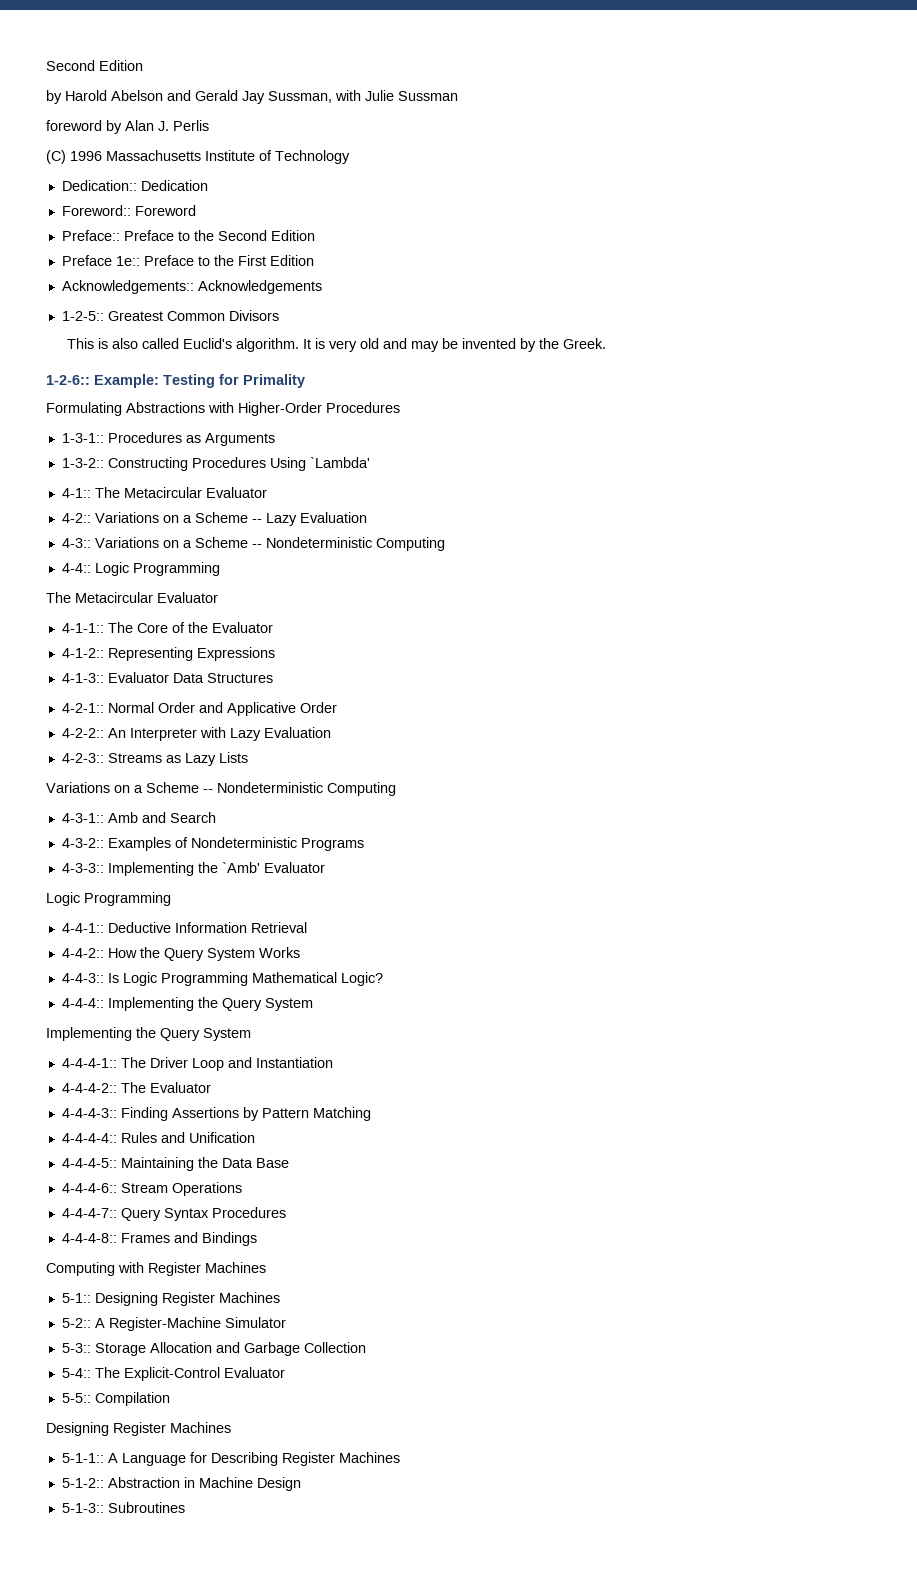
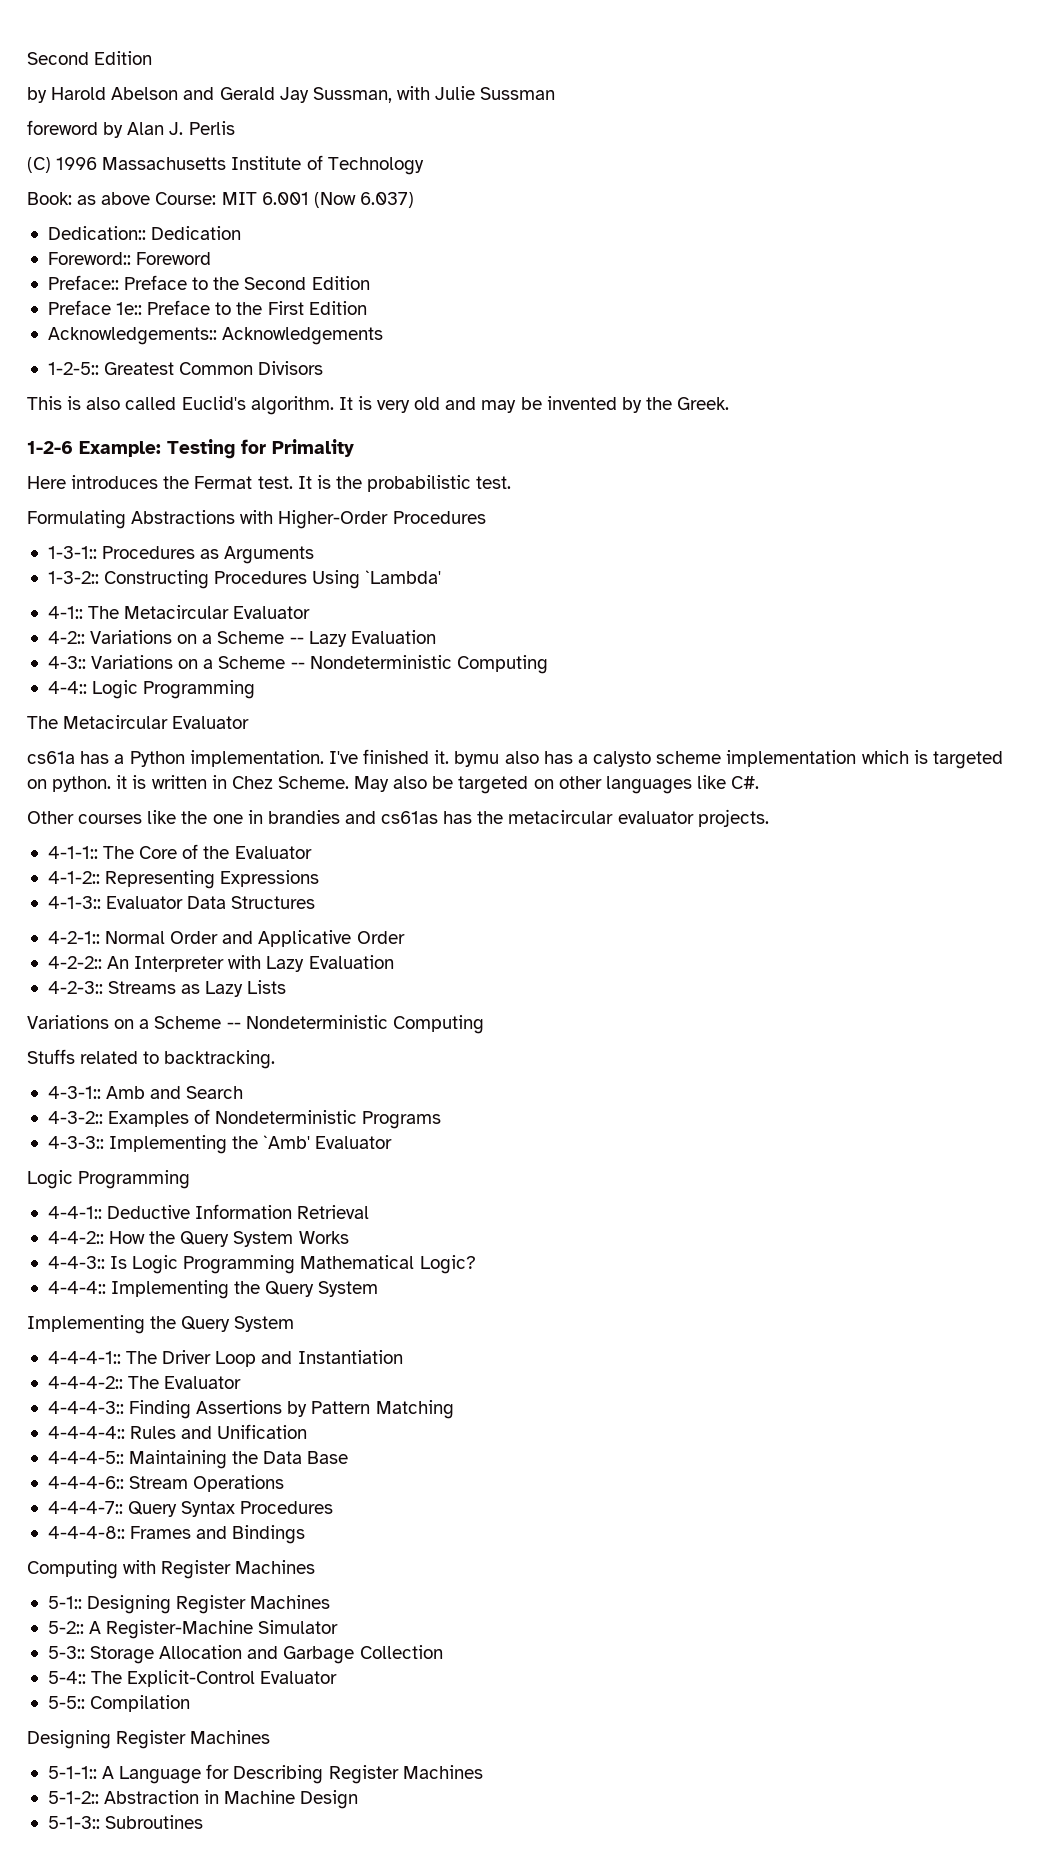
+ Book: as above Course: MIT 6.001 (Now 6.037)
- 1-2-6:: Example: Testing for Primality
+ 1-2-6 Example: Testing for Primality
+ Here introduces the Fermat test. It is the probabilistic test.
+ cs61a has a Python implementation. I've finished it. bymu also has a calysto scheme implementation which is targeted on python. it is written in Chez Scheme. May also be targeted on other languages like C#.
+ Other courses like the one in brandies and cs61as has the metacircular evaluator projects.
+ Stuffs related to backtracking.

